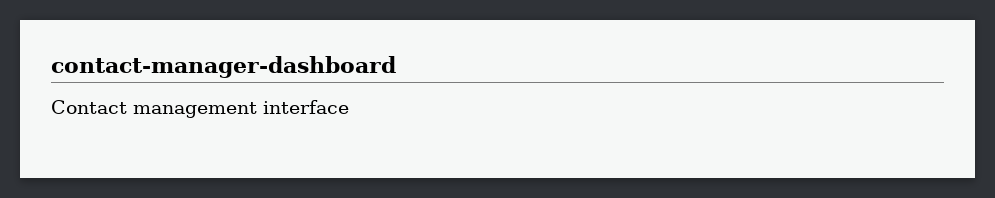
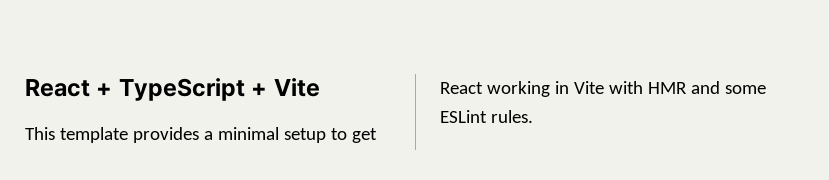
- contact-manager-dashboard
- Contact management interface
+ React + TypeScript + Vite
+ This template provides a minimal setup to get React working in Vite with HMR and some ESLint rules.

